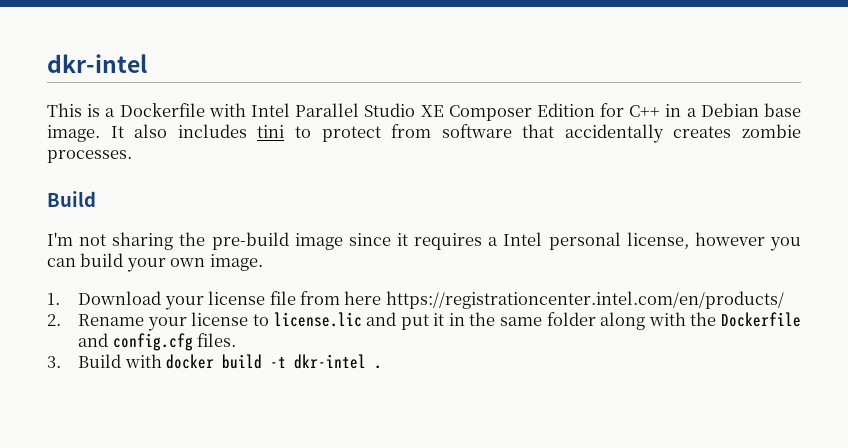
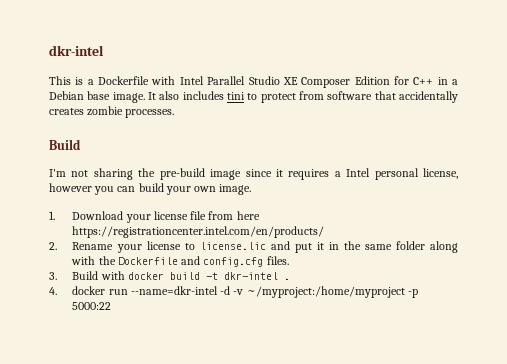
+ 4. docker run --name=dkr-intel -d -v ~/myproject:/home/myproject -p 5000:22

